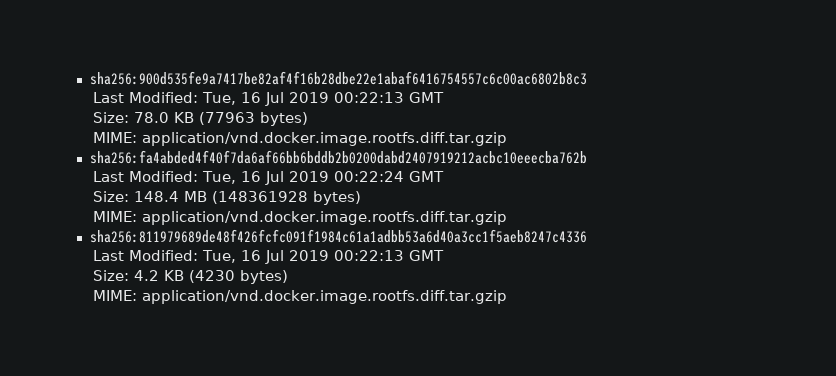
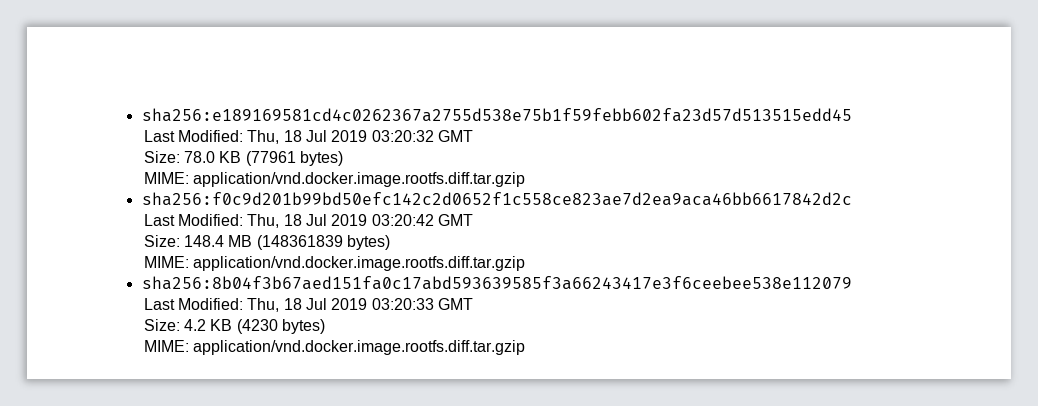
- sha256:900d535fe9a7417be82af4f16b28dbe22e1abaf6416754557c6c00ac6802b8c3
- Last Modified: Tue, 16 Jul 2019 00:22:13 GMT
+ sha256:e189169581cd4c0262367a2755d538e75b1f59febb602fa23d57d513515edd45
+ Last Modified: Thu, 18 Jul 2019 03:20:32 GMT
- Size: 78.0 KB (77963 bytes)
+ Size: 78.0 KB (77961 bytes)
  MIME: application/vnd.docker.image.rootfs.diff.tar.gzip
- sha256:fa4abded4f40f7da6af66bb6bddb2b0200dabd2407919212acbc10eeecba762b
- Last Modified: Tue, 16 Jul 2019 00:22:24 GMT
+ sha256:f0c9d201b99bd50efc142c2d0652f1c558ce823ae7d2ea9aca46bb6617842d2c
+ Last Modified: Thu, 18 Jul 2019 03:20:42 GMT
- Size: 148.4 MB (148361928 bytes)
+ Size: 148.4 MB (148361839 bytes)
  MIME: application/vnd.docker.image.rootfs.diff.tar.gzip
- sha256:811979689de48f426fcfc091f1984c61a1adbb53a6d40a3cc1f5aeb8247c4336
- Last Modified: Tue, 16 Jul 2019 00:22:13 GMT
+ sha256:8b04f3b67aed151fa0c17abd593639585f3a66243417e3f6ceebee538e112079
+ Last Modified: Thu, 18 Jul 2019 03:20:33 GMT

